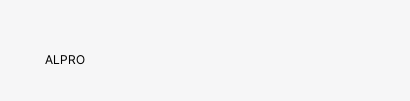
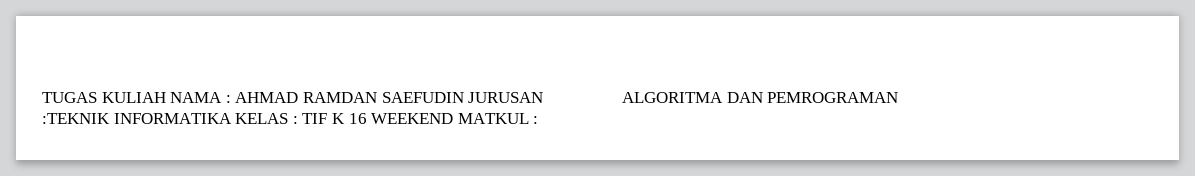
- ALPRO
+ TUGAS KULIAH NAMA : AHMAD RAMDAN SAEFUDIN JURUSAN :TEKNIK INFORMATIKA KELAS : TIF K 16 WEEKEND MATKUL : ALGORITMA DAN PEMROGRAMAN

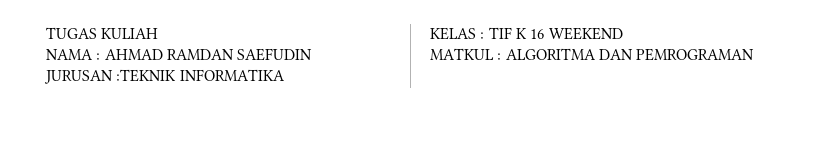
- TUGAS KULIAH NAMA : AHMAD RAMDAN SAEFUDIN JURUSAN :TEKNIK INFORMATIKA KELAS : TIF K 16 WEEKEND MATKUL : ALGORITMA DAN PEMROGRAMAN
+ TUGAS KULIAH
+ NAMA : AHMAD RAMDAN SAEFUDIN
+ JURUSAN :TEKNIK INFORMATIKA
+ KELAS : TIF K 16 WEEKEND
+ MATKUL : ALGORITMA DAN PEMROGRAMAN

